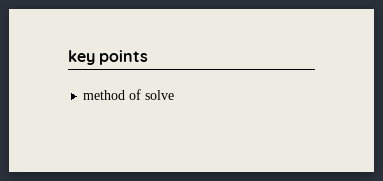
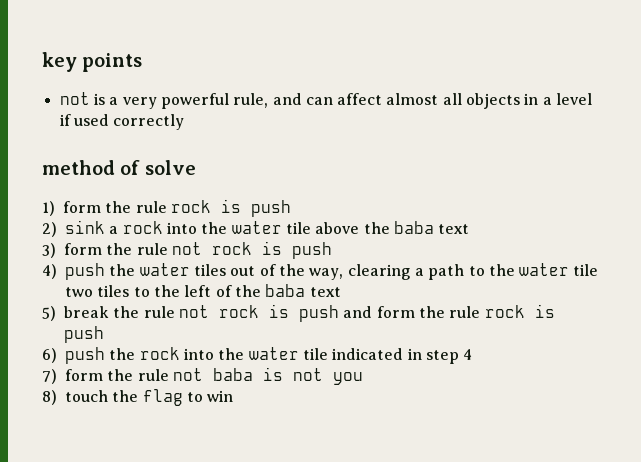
+ not is a very powerful rule, and can affect almost all objects in a level if used correctly
  method of solve
+ 1) form the rule rock is push
+ 2) sink a rock into the water tile above the baba text
+ 3) form the rule not rock is push
+ 4) push the water tiles out of the way, clearing a path to the water tile two tiles to the left of the baba text
+ 5) break the rule not rock is push and form the rule rock is push
+ 6) push the rock into the water tile indicated in step 4
+ 7) form the rule not baba is not you
+ 8) touch the flag to win

